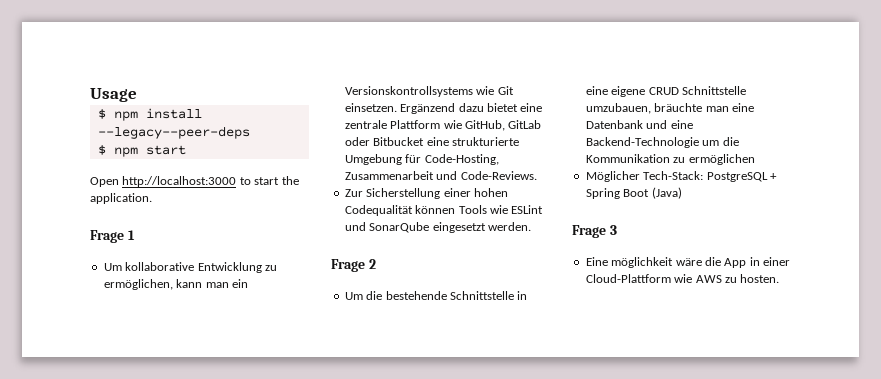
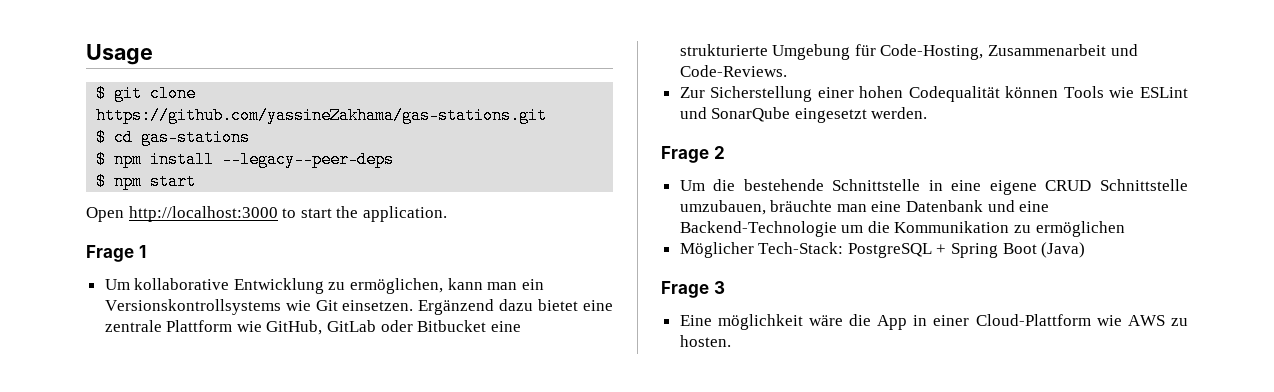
+ $ git clone https://github.com/yassineZakhama/gas-stations.git
+ $ cd gas-stations

